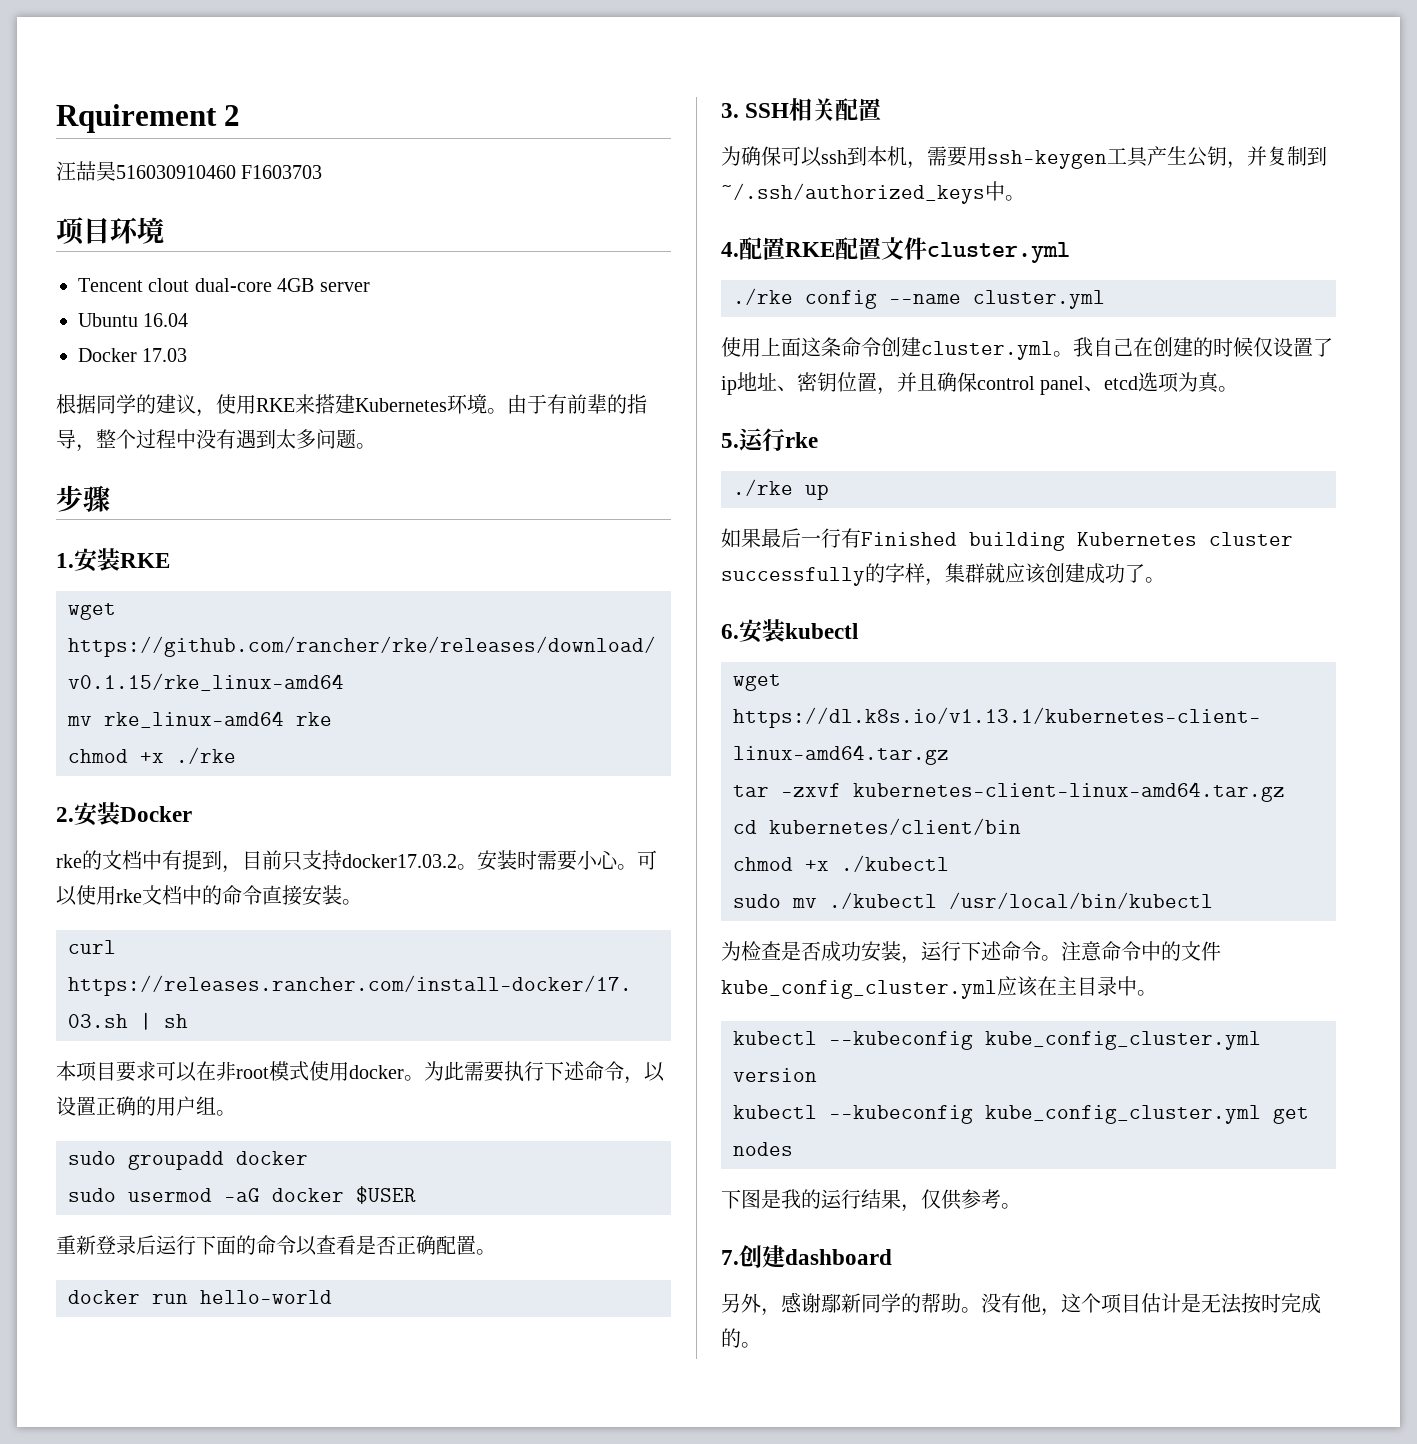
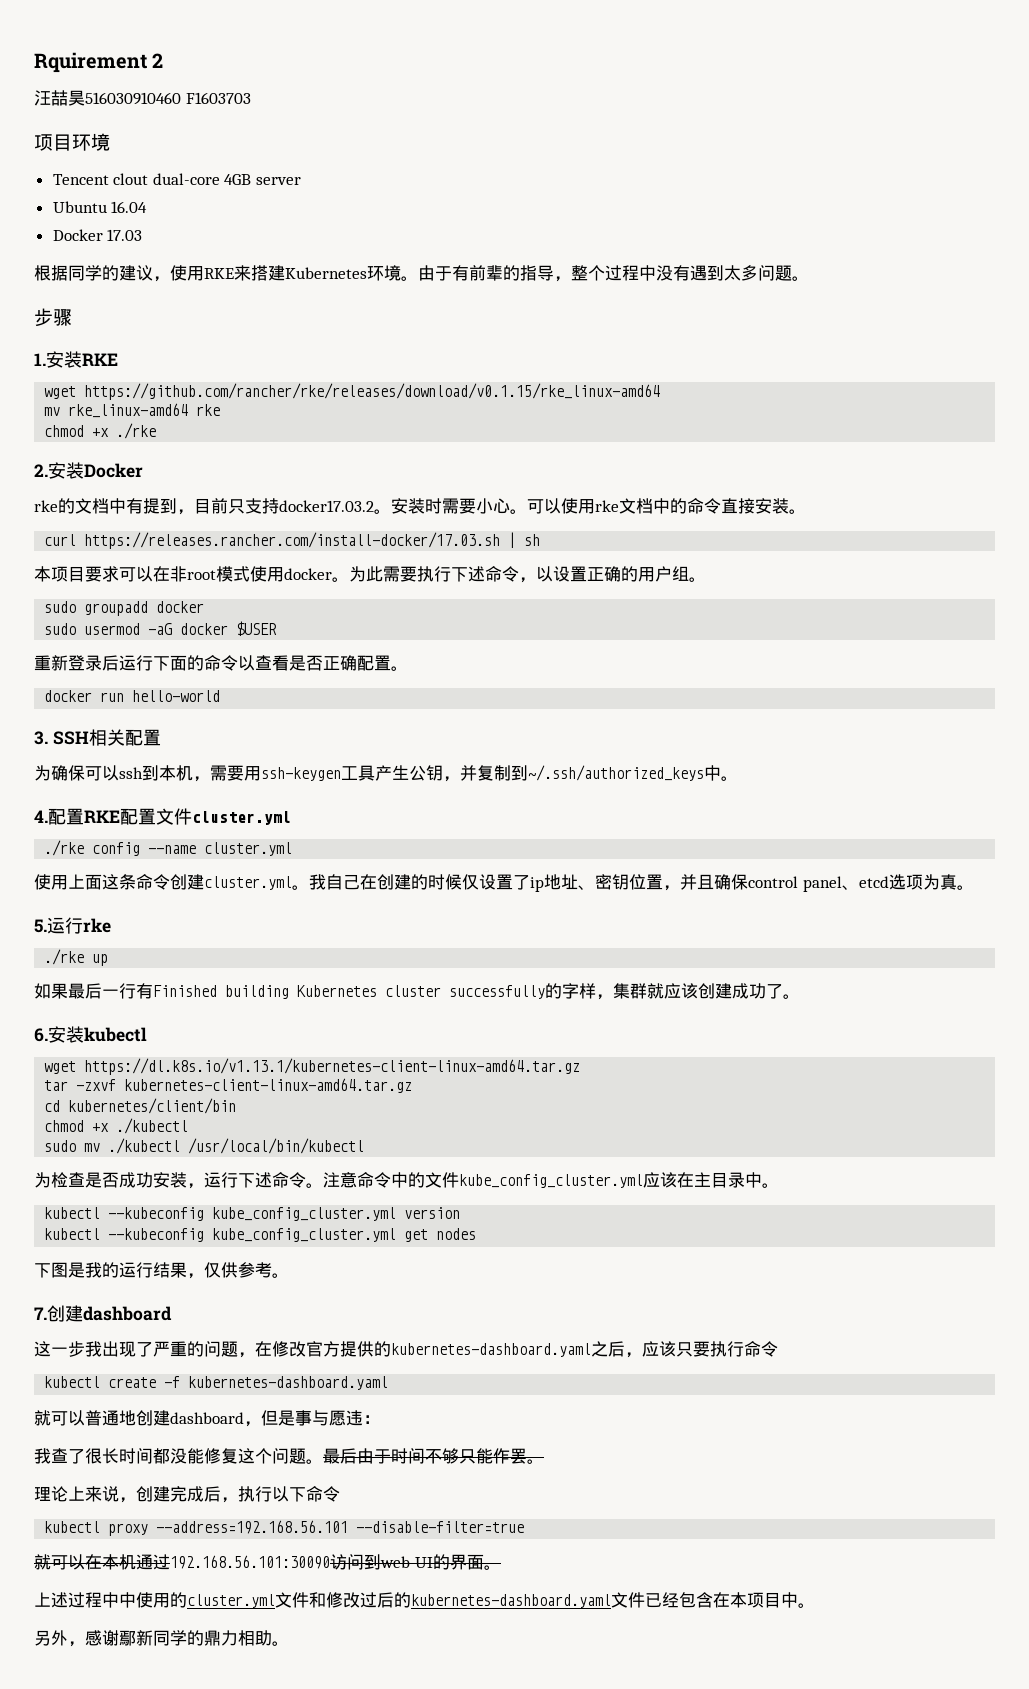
+ 这一步我出现了严重的问题，在修改官方提供的kubernetes-dashboard.yaml之后，应该只要执行命令
+ kubectl create -f kubernetes-dashboard.yaml
+ 就可以普通地创建dashboard，但是事与愿违：
+ 我查了很长时间都没能修复这个问题。最后由于时间不够只能作罢。
+ 理论上来说，创建完成后，执行以下命令
+ kubectl proxy --address=192.168.56.101 --disable-filter=true
+ 就可以在本机通过192.168.56.101:30090访问到web UI的界面。
+ 上述过程中中使用的cluster.yml文件和修改过后的kubernetes-dashboard.yaml文件已经包含在本项目中。
- 另外，感谢鄢新同学的帮助。没有他，这个项目估计是无法按时完成的。
+ 另外，感谢鄢新同学的鼎力相助。

